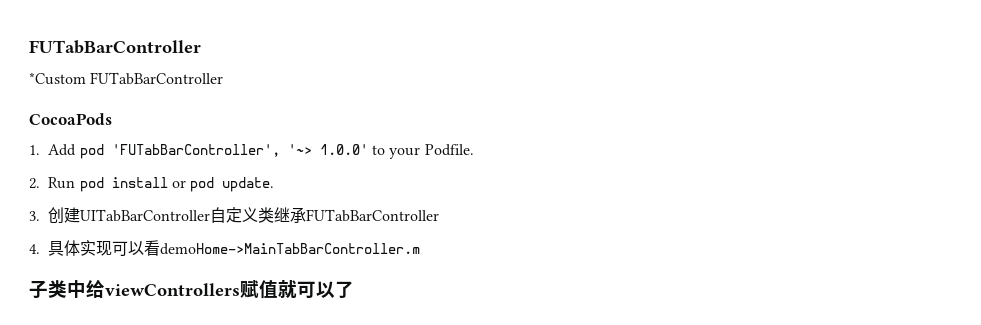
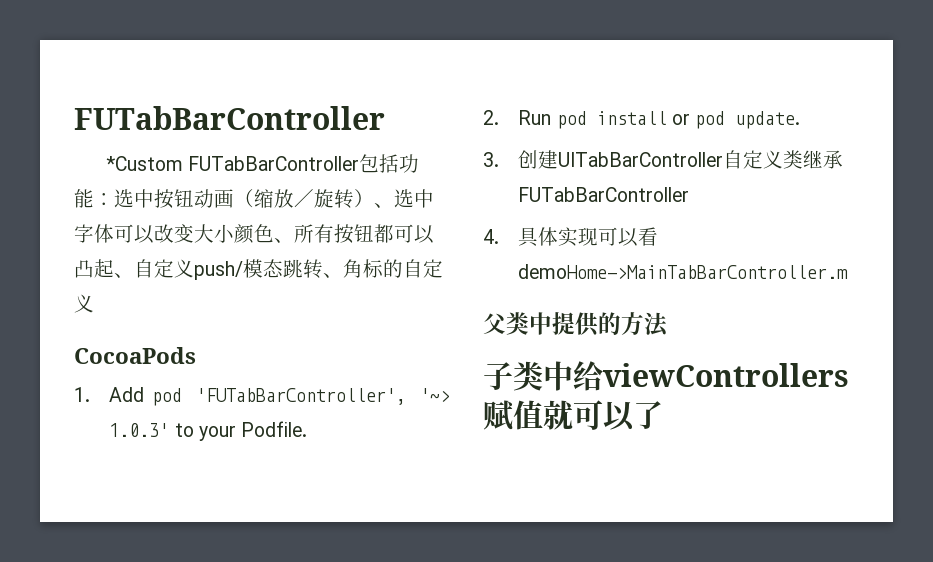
- *Custom FUTabBarController
+ *Custom FUTabBarController包括功能：选中按钮动画（缩放／旋转）、选中字体可以改变大小颜色、所有按钮都可以凸起、自定义push/模态跳转、角标的自定义
- 1. Add pod 'FUTabBarController', '~> 1.0.0' to your Podfile.
+ 1. Add pod 'FUTabBarController', '~> 1.0.3' to your Podfile.
+ 父类中提供的方法

